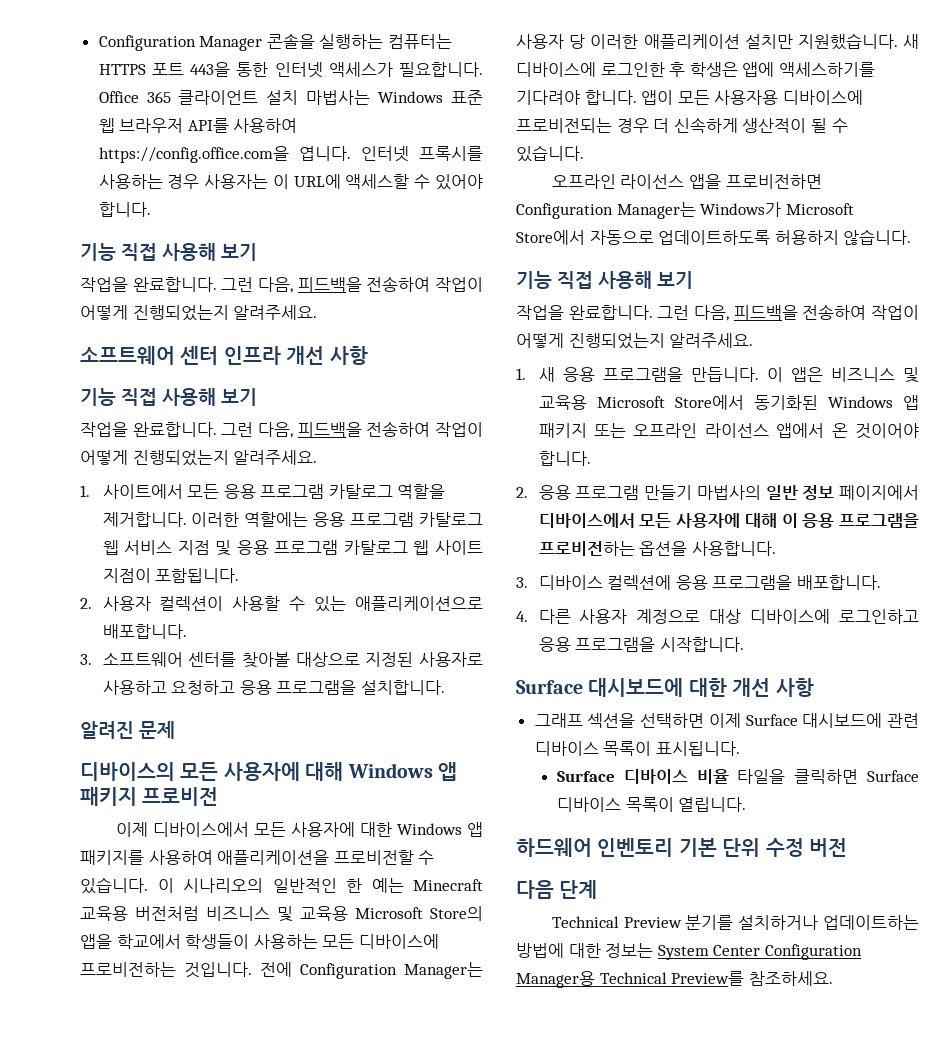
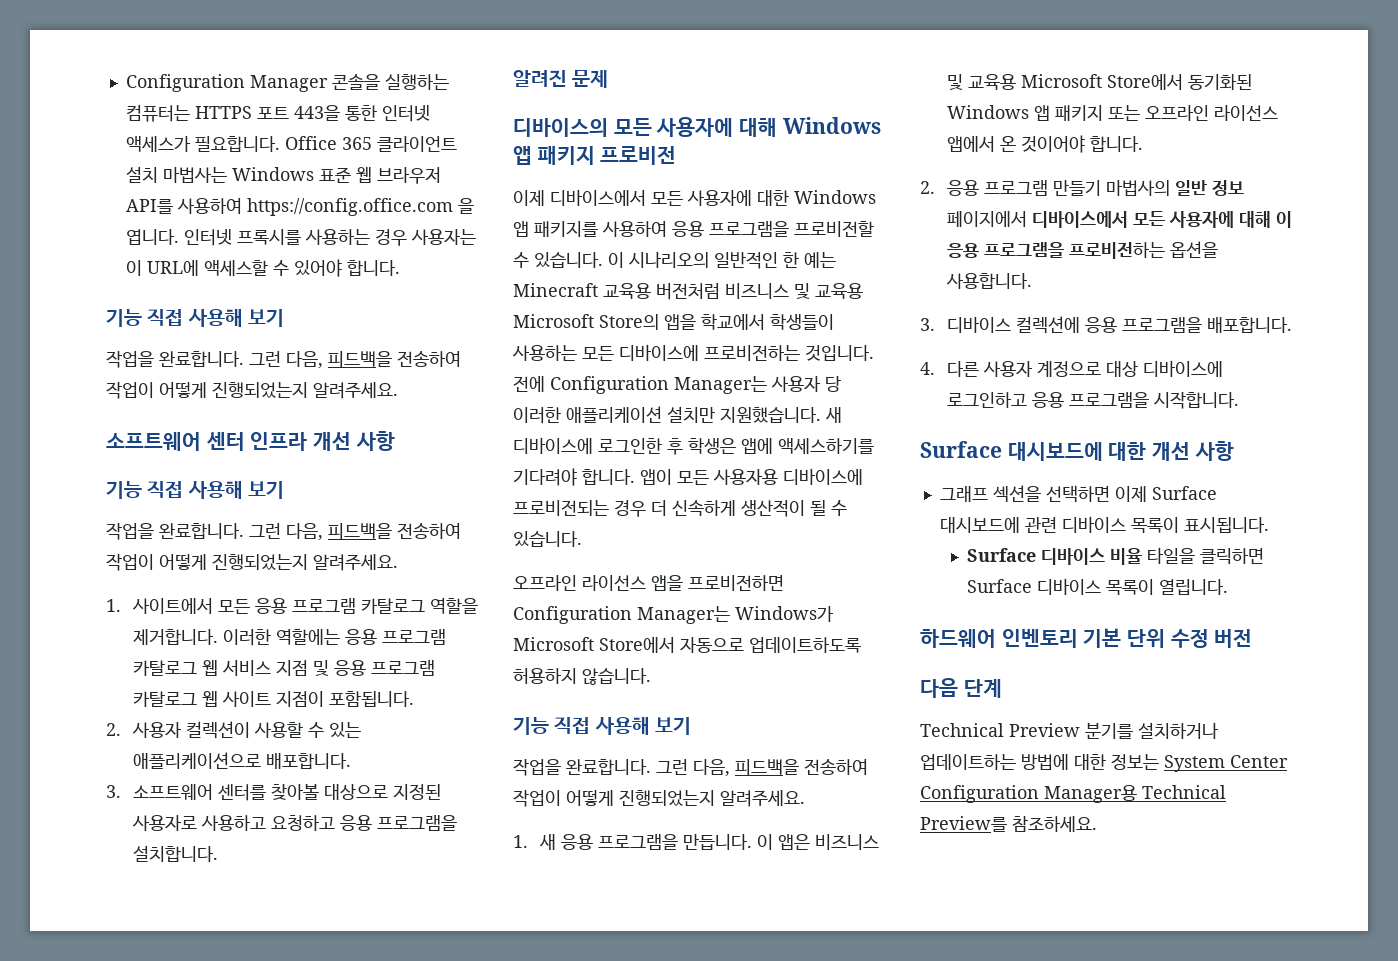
- Office 365 클라이언트 설치 마법사는 Windows 표준 웹 브라우저 API를 사용하여 https://config.office.com을 엽니다.
+ Office 365 클라이언트 설치 마법사는 Windows 표준 웹 브라우저 API를 사용하여 https://config.office.com 을 엽니다.
- 이제 디바이스에서 모든 사용자에 대한 Windows 앱 패키지를 사용하여 애플리케이션을 프로비전할 수 있습니다.
+ 이제 디바이스에서 모든 사용자에 대한 Windows 앱 패키지를 사용하여 응용 프로그램을 프로비전할 수 있습니다.

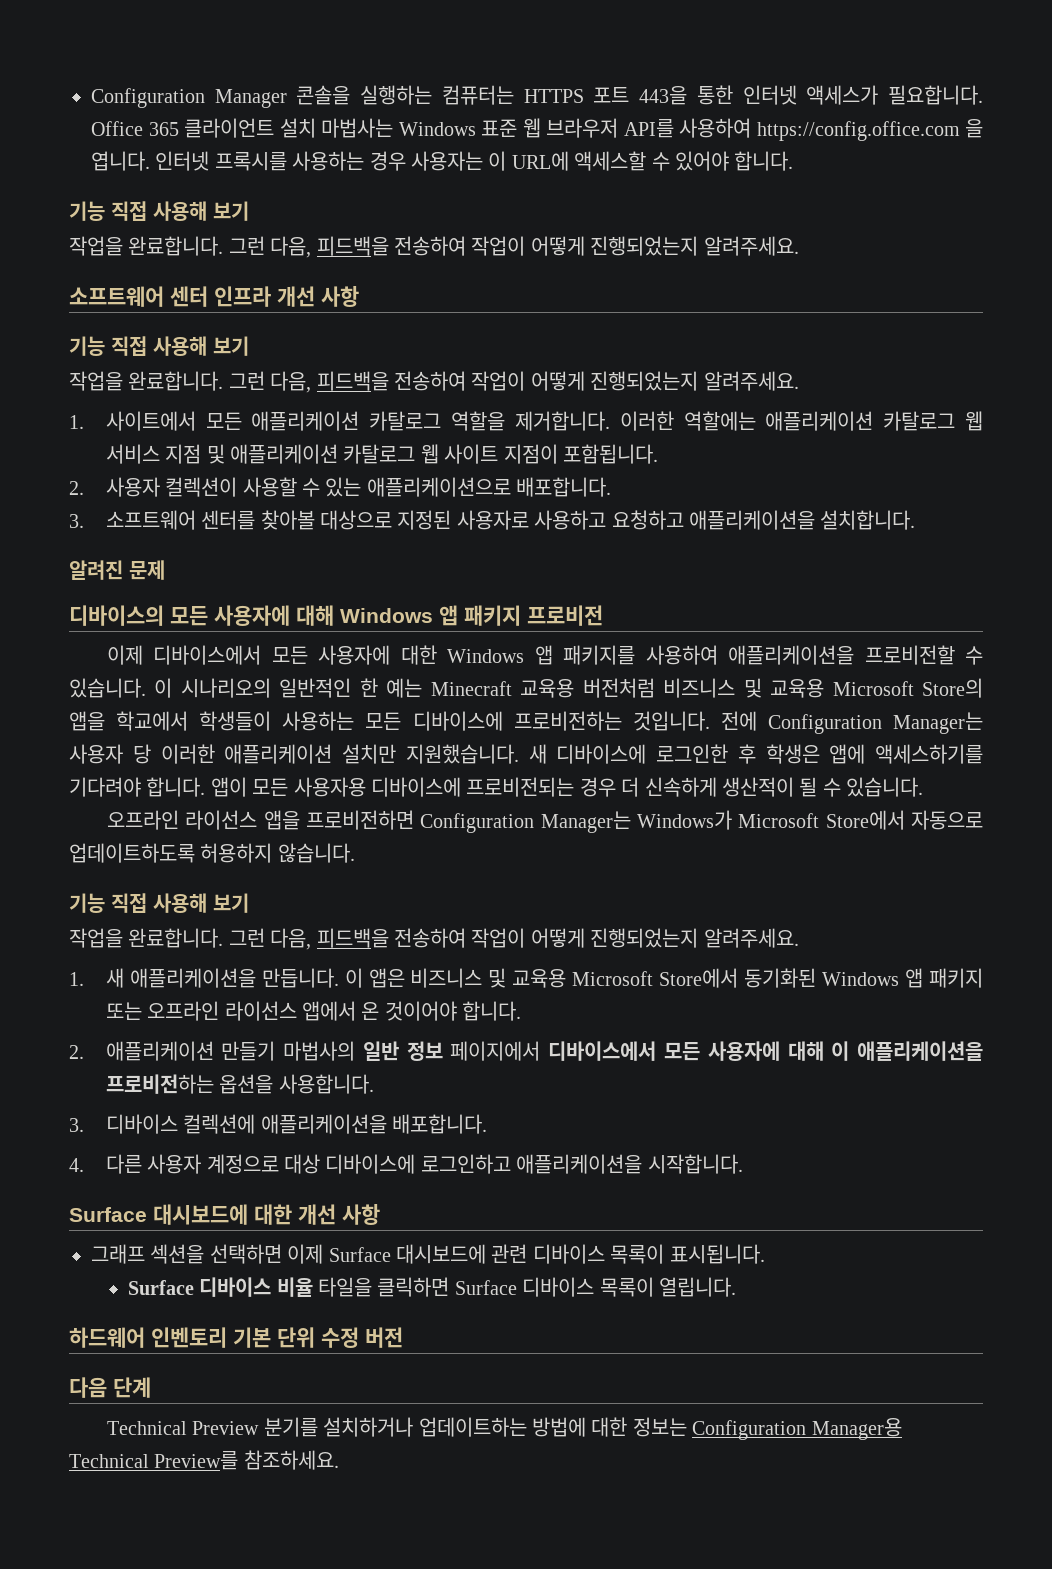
- 1. 사이트에서 모든 응용 프로그램 카탈로그 역할을 제거합니다.
+ 1. 사이트에서 모든 애플리케이션 카탈로그 역할을 제거합니다.
- 이러한 역할에는 응용 프로그램 카탈로그 웹 서비스 지점 및 응용 프로그램 카탈로그 웹 사이트 지점이 포함됩니다.
+ 이러한 역할에는 애플리케이션 카탈로그 웹 서비스 지점 및 애플리케이션 카탈로그 웹 사이트 지점이 포함됩니다.
- 3. 소프트웨어 센터를 찾아볼 대상으로 지정된 사용자로 사용하고 요청하고 응용 프로그램을 설치합니다.
+ 3. 소프트웨어 센터를 찾아볼 대상으로 지정된 사용자로 사용하고 요청하고 애플리케이션을 설치합니다.
- 이제 디바이스에서 모든 사용자에 대한 Windows 앱 패키지를 사용하여 응용 프로그램을 프로비전할 수 있습니다.
+ 이제 디바이스에서 모든 사용자에 대한 Windows 앱 패키지를 사용하여 애플리케이션을 프로비전할 수 있습니다.
- 1. 새 응용 프로그램을 만듭니다.
+ 1. 새 애플리케이션을 만듭니다.
- 2. 응용 프로그램 만들기 마법사의 일반 정보 페이지에서 디바이스에서 모든 사용자에 대해 이 응용 프로그램을 프로비전하는 옵션을 사용합니다.
+ 2. 애플리케이션 만들기 마법사의 일반 정보 페이지에서 디바이스에서 모든 사용자에 대해 이 애플리케이션을 프로비전하는 옵션을 사용합니다.
- 3. 디바이스 컬렉션에 응용 프로그램을 배포합니다.
+ 3. 디바이스 컬렉션에 애플리케이션을 배포합니다.
- 4. 다른 사용자 계정으로 대상 디바이스에 로그인하고 응용 프로그램을 시작합니다.
+ 4. 다른 사용자 계정으로 대상 디바이스에 로그인하고 애플리케이션을 시작합니다.
- Technical Preview 분기를 설치하거나 업데이트하는 방법에 대한 정보는 System Center Configuration Manager용 Technical Preview를 참조하세요.
+ Technical Preview 분기를 설치하거나 업데이트하는 방법에 대한 정보는 Configuration Manager용 Technical Preview를 참조하세요.

